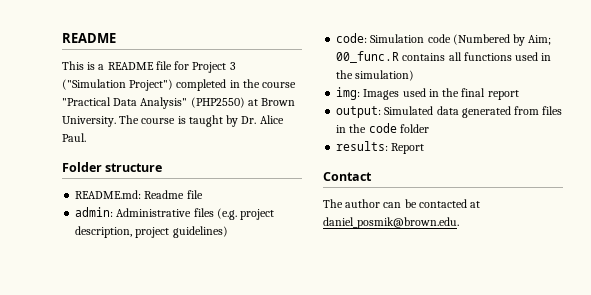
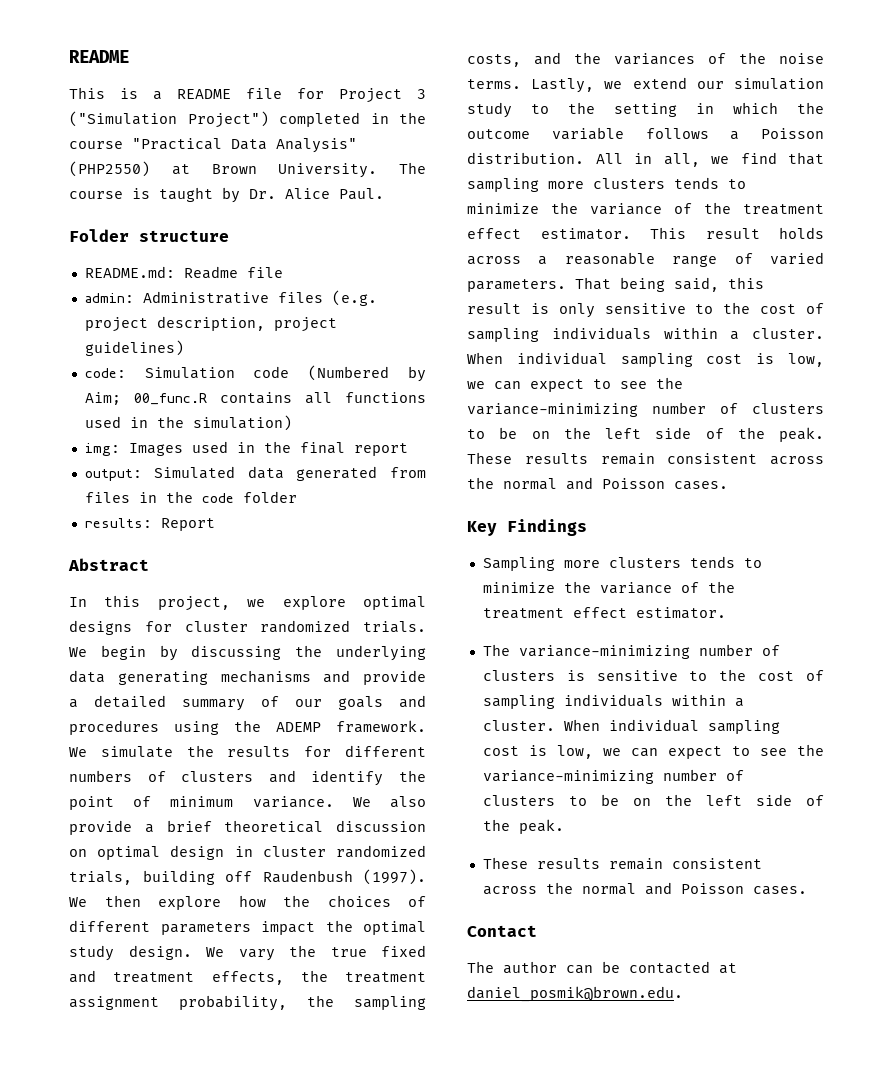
+ Abstract
+ In this project, we explore optimal designs for cluster randomized trials. We begin by discussing the underlying data generating mechanisms and provide a detailed summary of our goals and procedures using the ADEMP framework. We simulate the results for different numbers of clusters and identify the point of minimum variance. We also provide a brief theoretical discussion on optimal design in cluster randomized trials, building off Raudenbush (1997). We then explore how the choices of different parameters impact the optimal study design. We vary the true fixed and treatment effects, the treatment assignment probability, the sampling costs, and the variances of the noise terms. Lastly, we extend our simulation study to the setting in which the outcome variable follows a Poisson distribution. All in all, we find that sampling more clusters tends to minimize the variance of the treatment effect estimator. This result holds across a reasonable range of varied parameters. That being said, this result is only sensitive to the cost of sampling individuals within a cluster. When individual sampling cost is low, we can expect to see the variance-minimizing number of clusters to be on the left side of the peak. These results remain consistent across the normal and Poisson cases.
+ Key Findings
+ Sampling more clusters tends to minimize the variance of the treatment effect estimator.
+ The variance-minimizing number of clusters is sensitive to the cost of sampling individuals within a cluster. When individual sampling cost is low, we can expect to see the variance-minimizing number of clusters to be on the left side of the peak.
+ These results remain consistent across the normal and Poisson cases.

